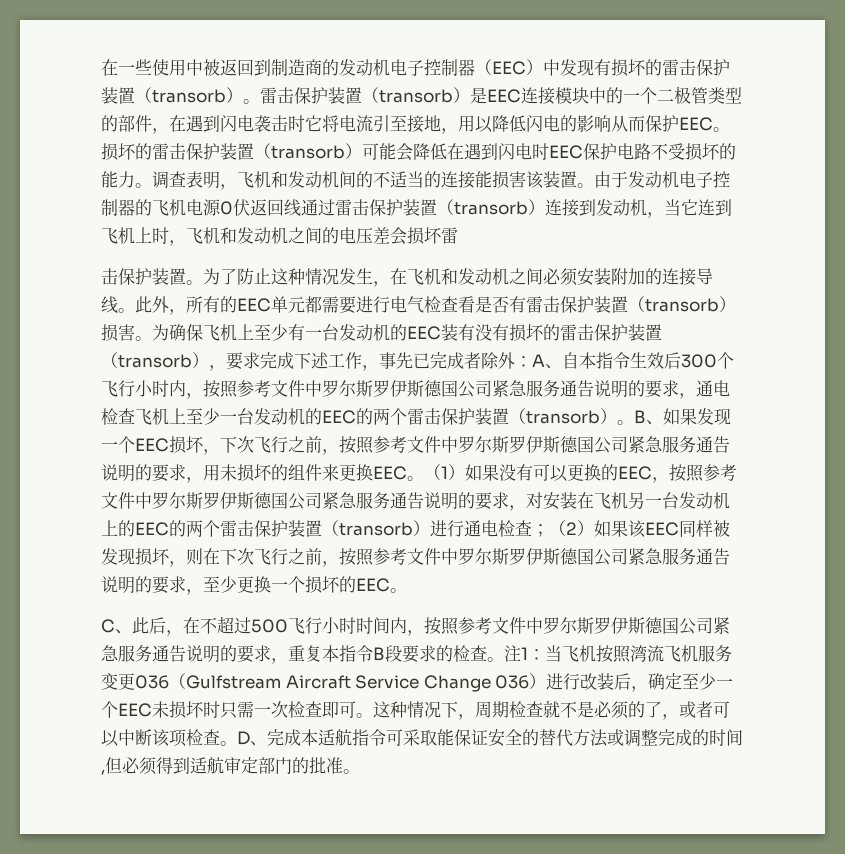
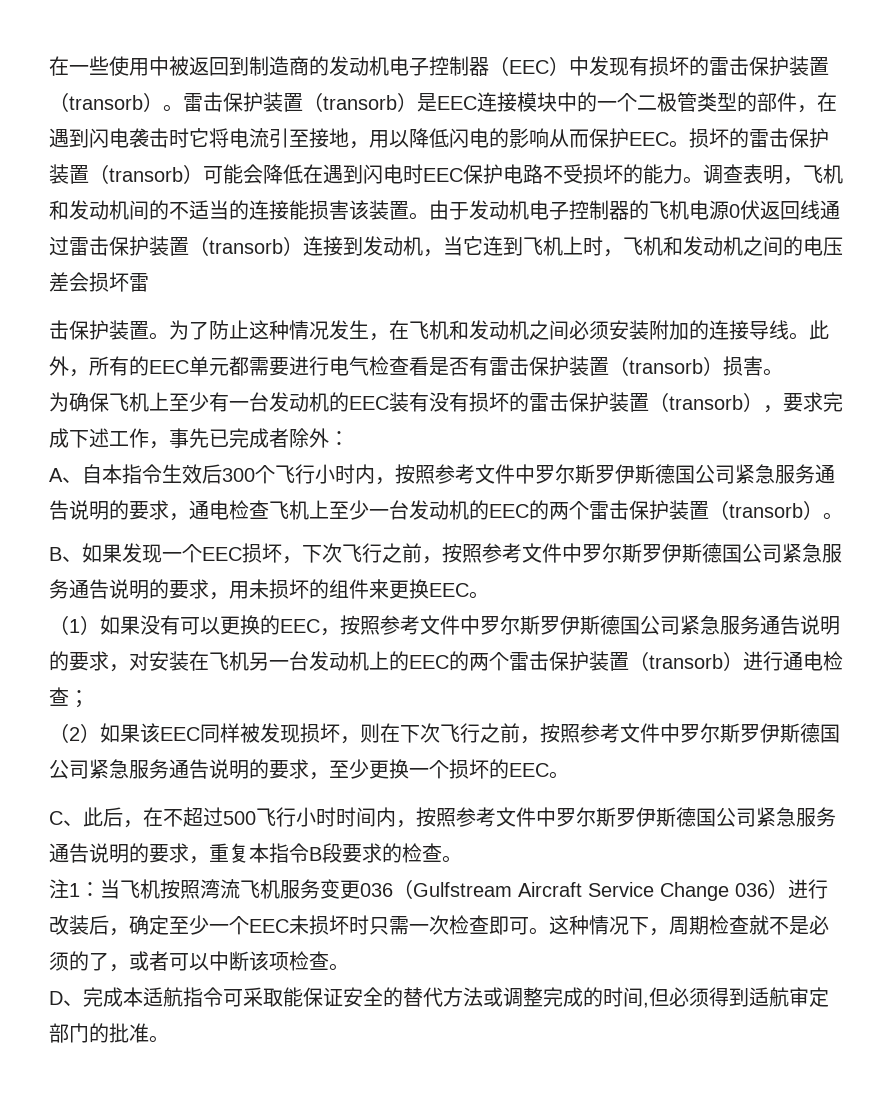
- 此外，所有的EEC单元都需要进行电气检查看是否有雷击保护装置（transorb）损害。为确保飞机上至少有一台发动机的EEC装有没有损坏的雷击保护装置（transorb），要求完成下述工作，事先已完成者除外：A、自本指令生效后300个飞行小时内，按照参考文件中罗尔斯罗伊斯德国公司紧急服务通告说明的要求，通电检查飞机上至少一台发动机的EEC的两个雷击保护装置（transorb）。B、如果发现一个EEC损坏，下次飞行之前，按照参考文件中罗尔斯罗伊斯德国公司紧急服务通告说明的要求，用未损坏的组件来更换EEC。（1）如果没有可以更换的EEC，按照参考文件中罗尔斯罗伊斯德国公司紧急服务通告说明的要求，对安装在飞机另一台发动机上的EEC的两个雷击保护装置（transorb）进行通电检查；（2）如果该EEC同样被发现损坏，则在下次飞行之前，按照参考文件中罗尔斯罗伊斯德国公司紧急服务通告说明的要求，至少更换一个损坏的EEC。
+ 此外，所有的EEC单元都需要进行电气检查看是否有雷击保护装置（transorb）损害。
+ 为确保飞机上至少有一台发动机的EEC装有没有损坏的雷击保护装置（transorb），要求完成下述工作，事先已完成者除外：
+ A、自本指令生效后300个飞行小时内，按照参考文件中罗尔斯罗伊斯德国公司紧急服务通告说明的要求，通电检查飞机上至少一台发动机的EEC的两个雷击保护装置（transorb）。
+ B、如果发现一个EEC损坏，下次飞行之前，按照参考文件中罗尔斯罗伊斯德国公司紧急服务通告说明的要求，用未损坏的组件来更换EEC。
+ （1）如果没有可以更换的EEC，按照参考文件中罗尔斯罗伊斯德国公司紧急服务通告说明的要求，对安装在飞机另一台发动机上的EEC的两个雷击保护装置（transorb）进行通电检查；
+ （2）如果该EEC同样被发现损坏，则在下次飞行之前，按照参考文件中罗尔斯罗伊斯德国公司紧急服务通告说明的要求，至少更换一个损坏的EEC。
- C、此后，在不超过500飞行小时时间内，按照参考文件中罗尔斯罗伊斯德国公司紧急服务通告说明的要求，重复本指令B段要求的检查。注1：
+ C、此后，在不超过500飞行小时时间内，按照参考文件中罗尔斯罗伊斯德国公司紧急服务通告说明的要求，重复本指令B段要求的检查。
+ 注1：
- 这种情况下，周期检查就不是必须的了，或者可以中断该项检查。D、完成本适航指令可采取能保证安全的替代方法或调整完成的时间,但必须得到适航审定部门的批准。
+ 这种情况下，周期检查就不是必须的了，或者可以中断该项检查。
+ D、完成本适航指令可采取能保证安全的替代方法或调整完成的时间,但必须得到适航审定部门的批准。

